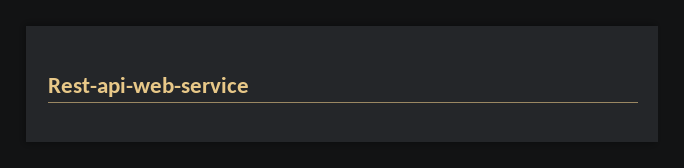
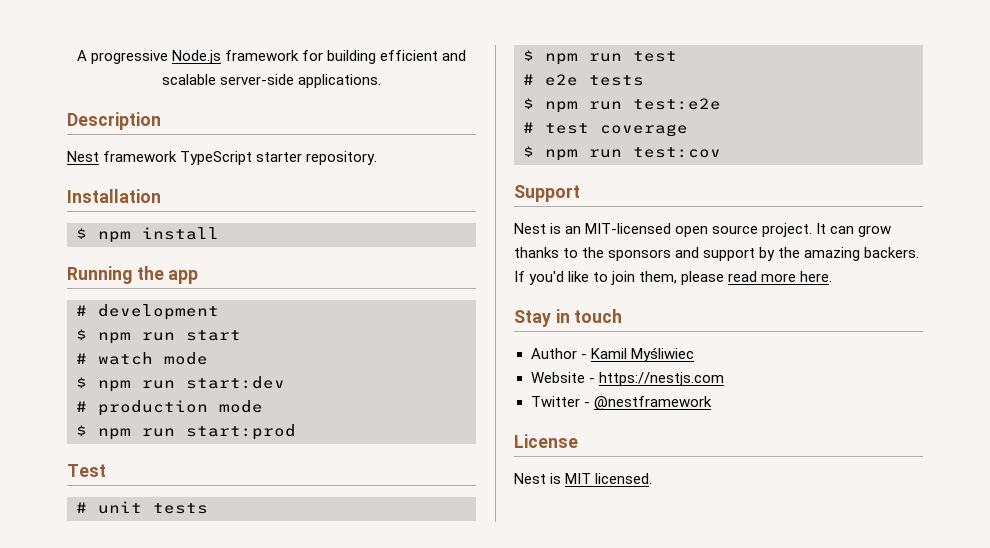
- Rest-api-web-service
+ A progressive Node.js framework for building efficient and scalable server-side applications.
+ Description
+ Nest framework TypeScript starter repository.
+ Installation
+ $ npm install
+ Running the app
+ # development
+ $ npm run start
+ # watch mode
+ $ npm run start:dev
+ # production mode
+ $ npm run start:prod
+ Test
+ # unit tests
+ $ npm run test
+ # e2e tests
+ $ npm run test:e2e
+ # test coverage
+ $ npm run test:cov
+ Support
+ Nest is an MIT-licensed open source project. It can grow thanks to the sponsors and support by the amazing backers. If you'd like to join them, please read more here.
+ Stay in touch
+ Author - Kamil Myśliwiec
+ Website - https://nestjs.com
+ Twitter - @nestframework
+ License
+ Nest is MIT licensed.

